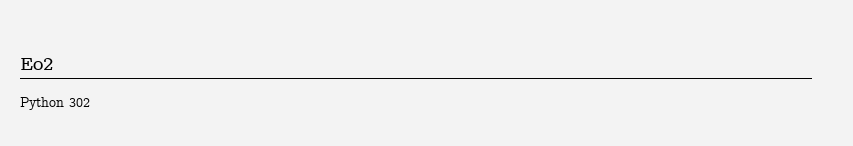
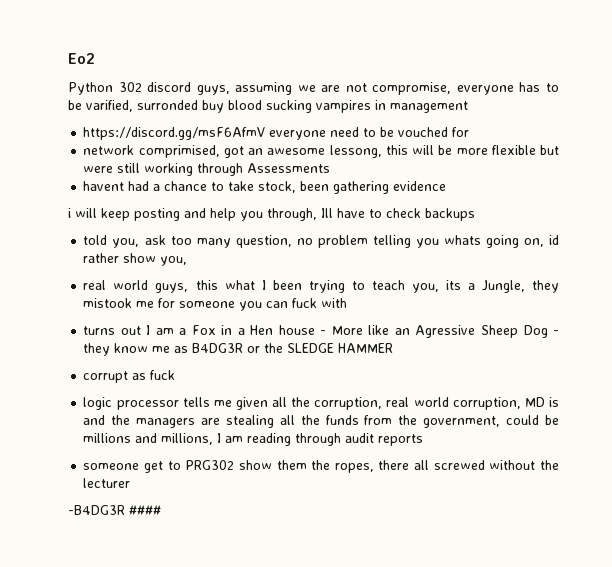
- Python 302
+ Python 302 discord guys, assuming we are not compromise, everyone has to be varified, surronded buy blood sucking vampires in management
+ https://discord.gg/msF6AfmV everyone need to be vouched for
+ network comprimised, got an awesome lessong, this will be more flexible but were still working through Assessments
+ havent had a chance to take stock, been gathering evidence
+ i will keep posting and help you through, Ill have to check backups
+ told you, ask too many question, no problem telling you whats going on, id rather show you,
+ real world guys, this what I been trying to teach you, its a Jungle, they mistook me for someone you can fuck with
+ turns out I am a Fox in a Hen house - More like an Agressive Sheep Dog - they know me as B4DG3R or the SLEDGE HAMMER
+ corrupt as fuck
+ logic processor tells me given all the corruption, real world corruption, MD is and the managers are stealing all the funds from the government, could be millions and millions, I am reading through audit reports
+ someone get to PRG302 show them the ropes, there all screwed without the lecturer
+ -B4DG3R ####

